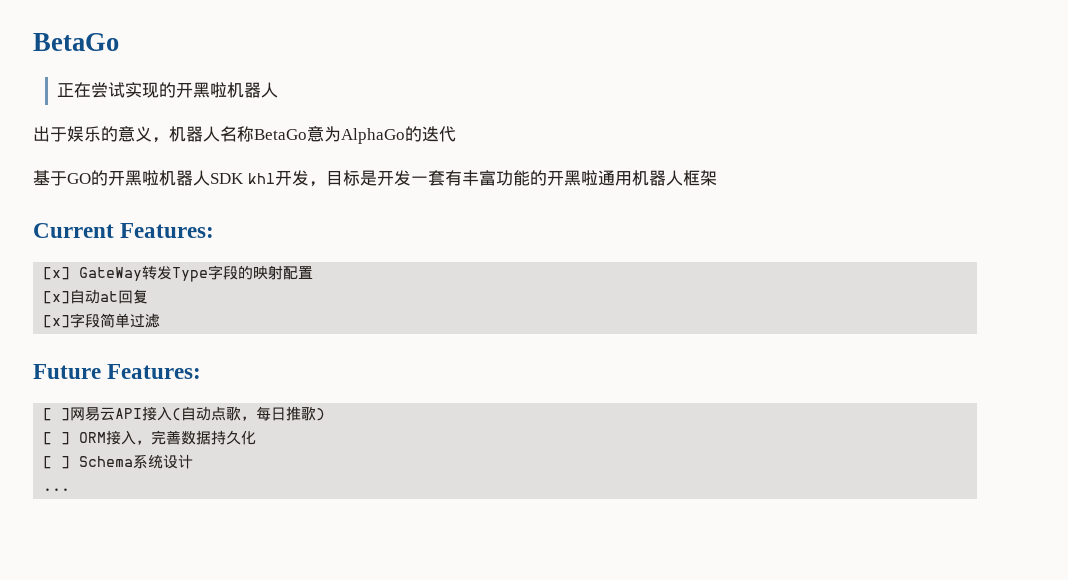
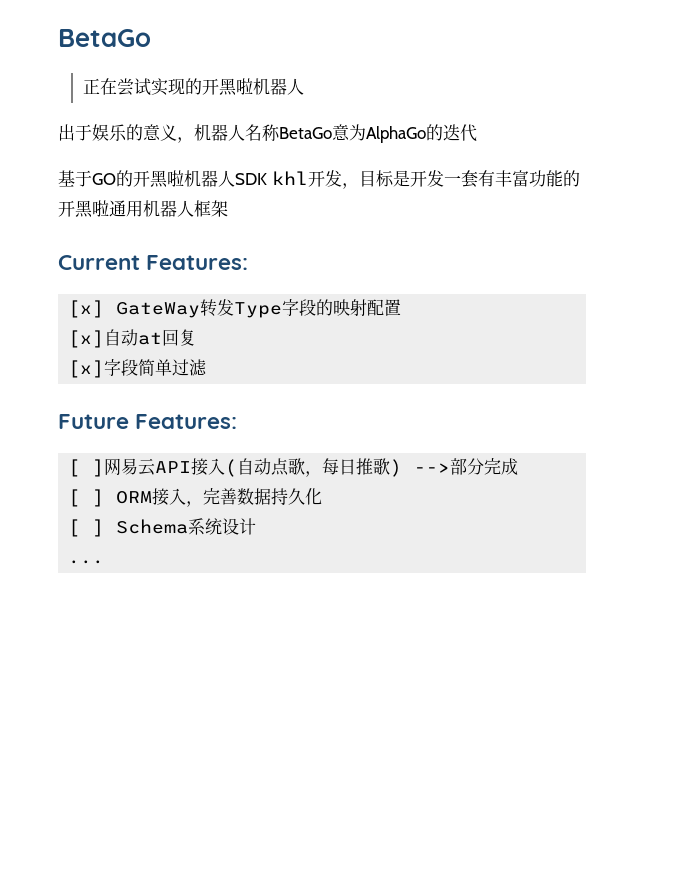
- [ ]网易云API接入(自动点歌，每日推歌)
+ [ ]网易云API接入(自动点歌，每日推歌) -->部分完成

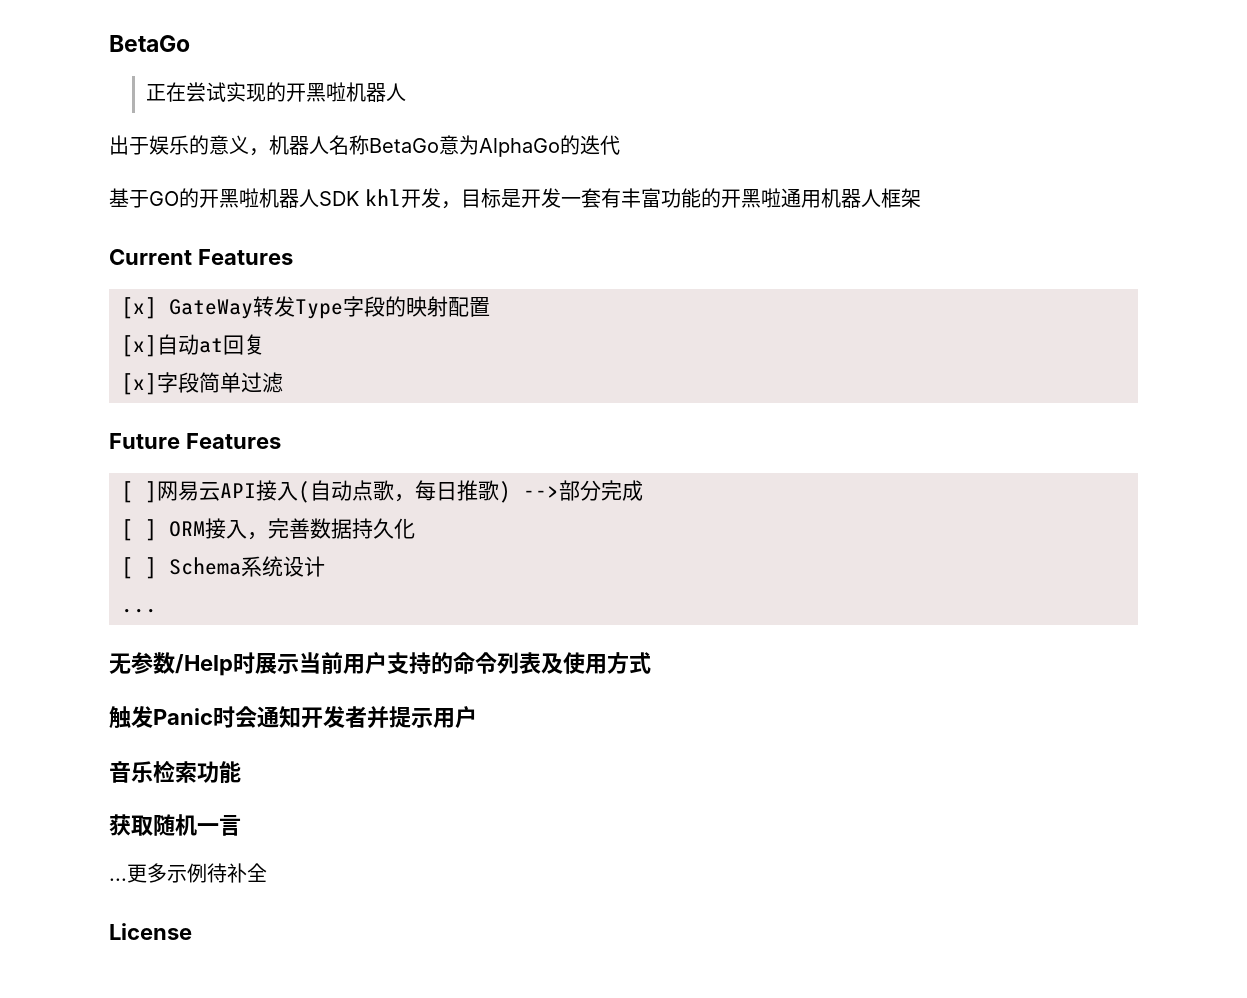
- Current Features:
+ Current Features
- Future Features:
+ Future Features
+ 无参数/Help时展示当前用户支持的命令列表及使用方式
+ 触发Panic时会通知开发者并提示用户
+ 音乐检索功能
+ 获取随机一言
+ ...更多示例待补全
+ License

